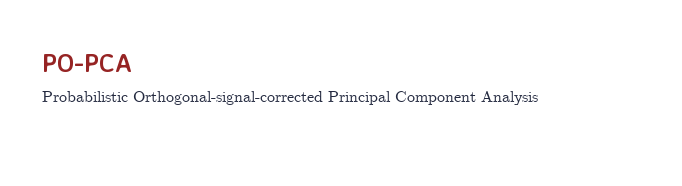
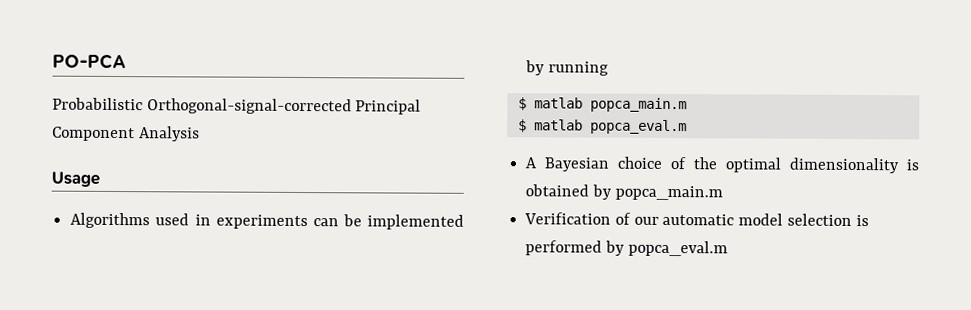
+ Usage
+ Algorithms used in experiments can be implemented by running
+ $ matlab popca_main.m
+ $ matlab popca_eval.m
+ A Bayesian choice of the optimal dimensionality is obtained by popca_main.m
+ Verification of our automatic model selection is performed by popca_eval.m

